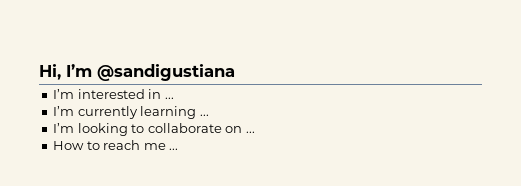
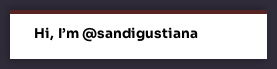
- I’m interested in ...
- I’m currently learning ...
- I’m looking to collaborate on ...
- How to reach me ...

